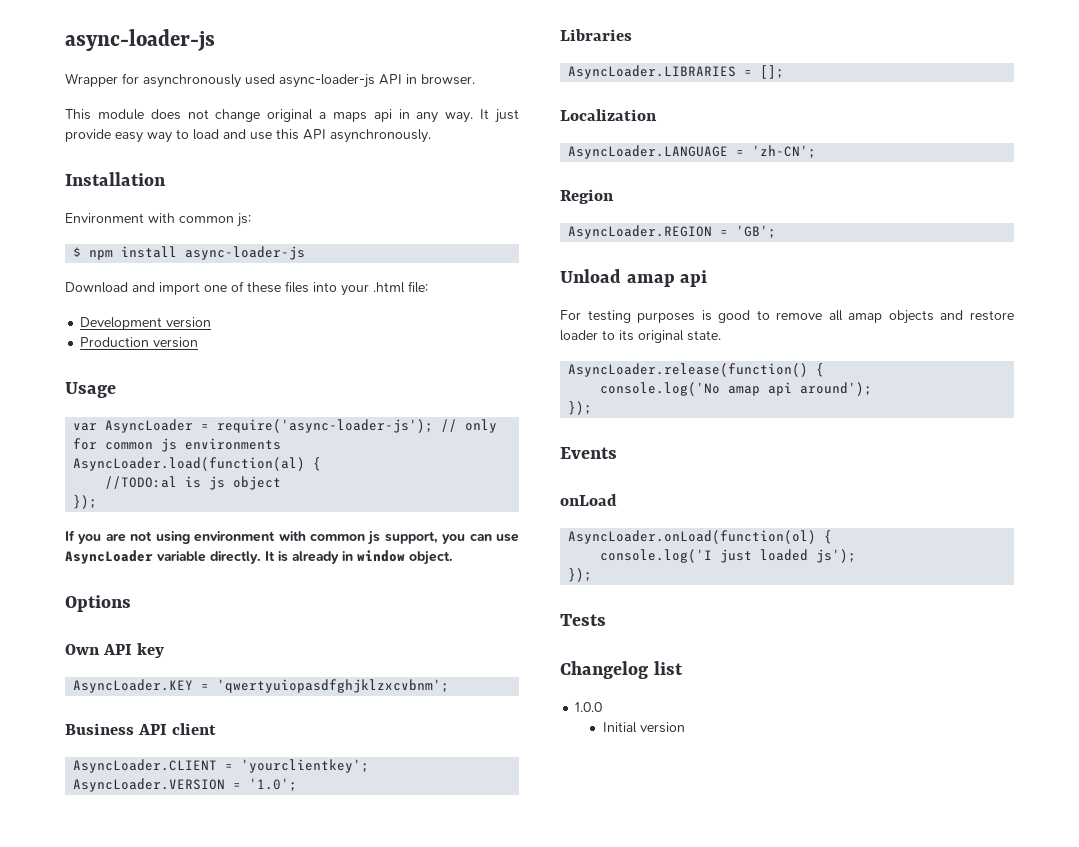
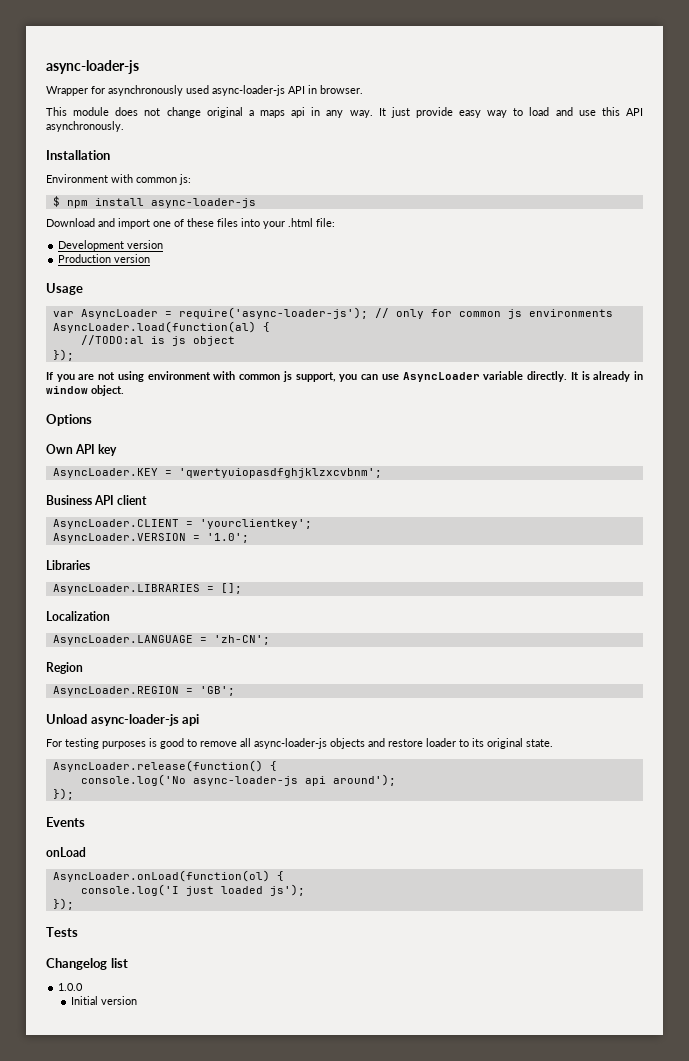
- Unload amap api
+ Unload async-loader-js api
- For testing purposes is good to remove all amap objects and restore loader to its original state.
+ For testing purposes is good to remove all async-loader-js objects and restore loader to its original state.
- console.log('No amap api around');
+ console.log('No async-loader-js api around');

